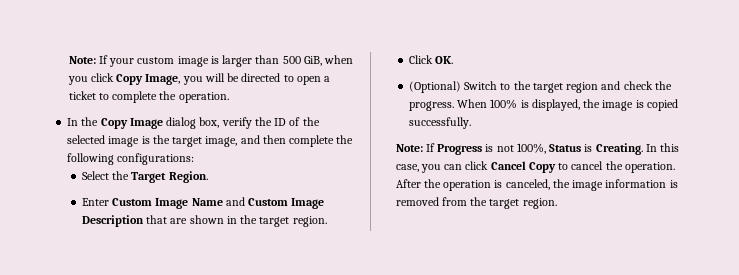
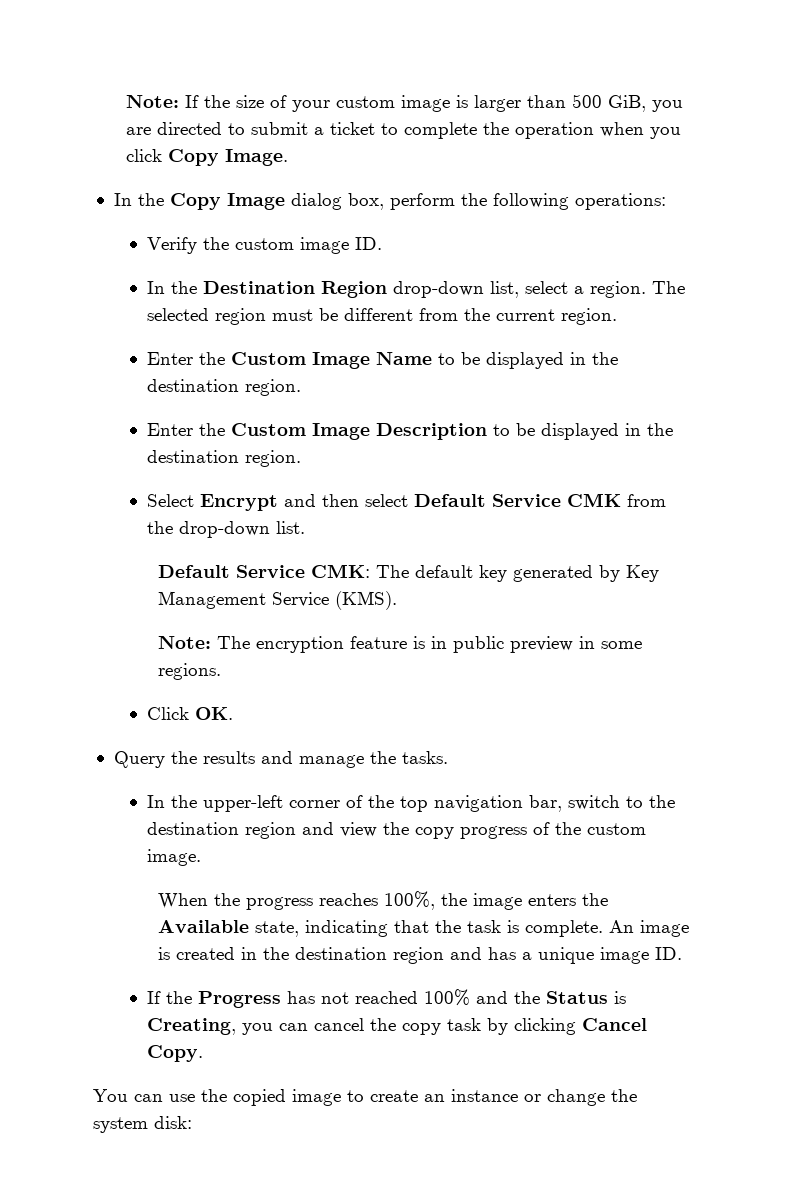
- Note: If your custom image is larger than 500 GiB, when you click Copy Image, you will be directed to open a ticket to complete the operation.
+ Note: If the size of your custom image is larger than 500 GiB, you are directed to submit a ticket to complete the operation when you click Copy Image.
- In the Copy Image dialog box, verify the ID of the selected image is the target image, and then complete the following configurations:
- Select the Target Region.
- Enter Custom Image Name and Custom Image Description that are shown in the target region.
+ In the Copy Image dialog box, perform the following operations:
+ Verify the custom image ID.
+ In the Destination Region drop-down list, select a region. The selected region must be different from the current region.
+ Enter the Custom Image Name to be displayed in the destination region.
+ Enter the Custom Image Description to be displayed in the destination region.
+ Select Encrypt and then select Default Service CMK from the drop-down list.
+ Default Service CMK: The default key generated by Key Management Service (KMS).
+ Note: The encryption feature is in public preview in some regions.
  Click OK.
- (Optional) Switch to the target region and check the progress. When 100% is displayed, the image is copied successfully.
- Note: If Progress is not 100%, Status is Creating. In this case, you can click Cancel Copy to cancel the operation. After the operation is canceled, the image information is removed from the target region.
+ Query the results and manage the tasks.
+ In the upper-left corner of the top navigation bar, switch to the destination region and view the copy progress of the custom image.
+ When the progress reaches 100%, the image enters the Available state, indicating that the task is complete. An image is created in the destination region and has a unique image ID.
+ If the Progress has not reached 100% and the Status is Creating, you can cancel the copy task by clicking Cancel Copy.
+ You can use the copied image to create an instance or change the system disk:

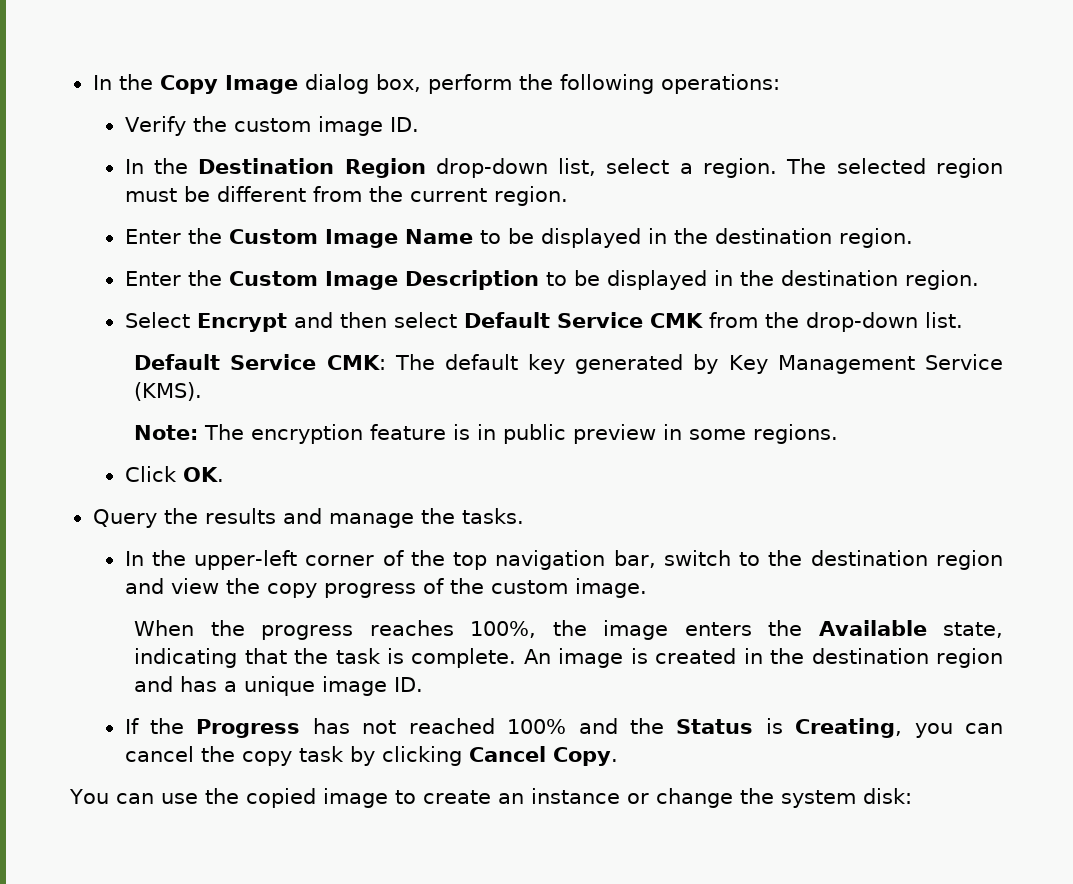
- Note: If the size of your custom image is larger than 500 GiB, you are directed to submit a ticket to complete the operation when you click Copy Image.

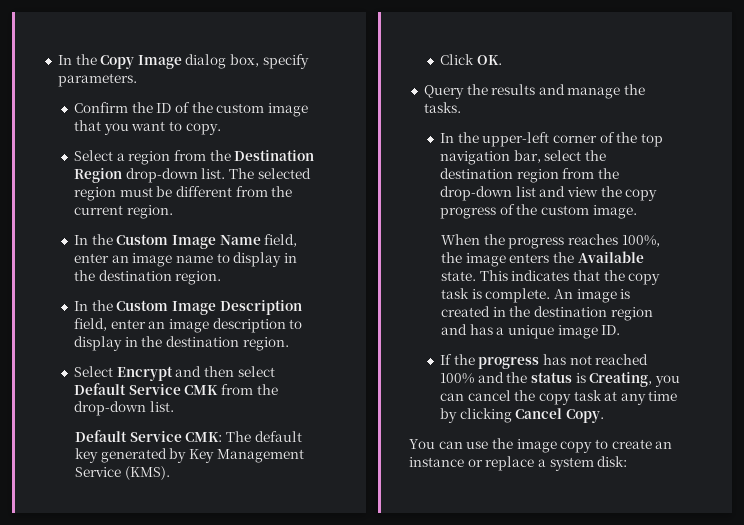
- In the Copy Image dialog box, perform the following operations:
- Verify the custom image ID.
- In the Destination Region drop-down list, select a region.
+ In the Copy Image dialog box, specify parameters.
+ Confirm the ID of the custom image that you want to copy.
+ Select a region from the Destination Region drop-down list.
- Enter the Custom Image Name to be displayed in the destination region.
- Enter the Custom Image Description to be displayed in the destination region.
+ In the Custom Image Name field, enter an image name to display in the destination region.
+ In the Custom Image Description field, enter an image description to display in the destination region.
- Note: The encryption feature is in public preview in some regions.
- In the upper-left corner of the top navigation bar, switch to the destination region and view the copy progress of the custom image.
+ In the upper-left corner of the top navigation bar, select the destination region from the drop-down list and view the copy progress of the custom image.
- When the progress reaches 100%, the image enters the Available state, indicating that the task is complete.
+ When the progress reaches 100%, the image enters the Available state. This indicates that the copy task is complete.
- If the Progress has not reached 100% and the Status is Creating, you can cancel the copy task by clicking Cancel Copy.
+ If the progress has not reached 100% and the status is Creating, you can cancel the copy task at any time by clicking Cancel Copy.
- You can use the copied image to create an instance or change the system disk:
+ You can use the image copy to create an instance or replace a system disk:

